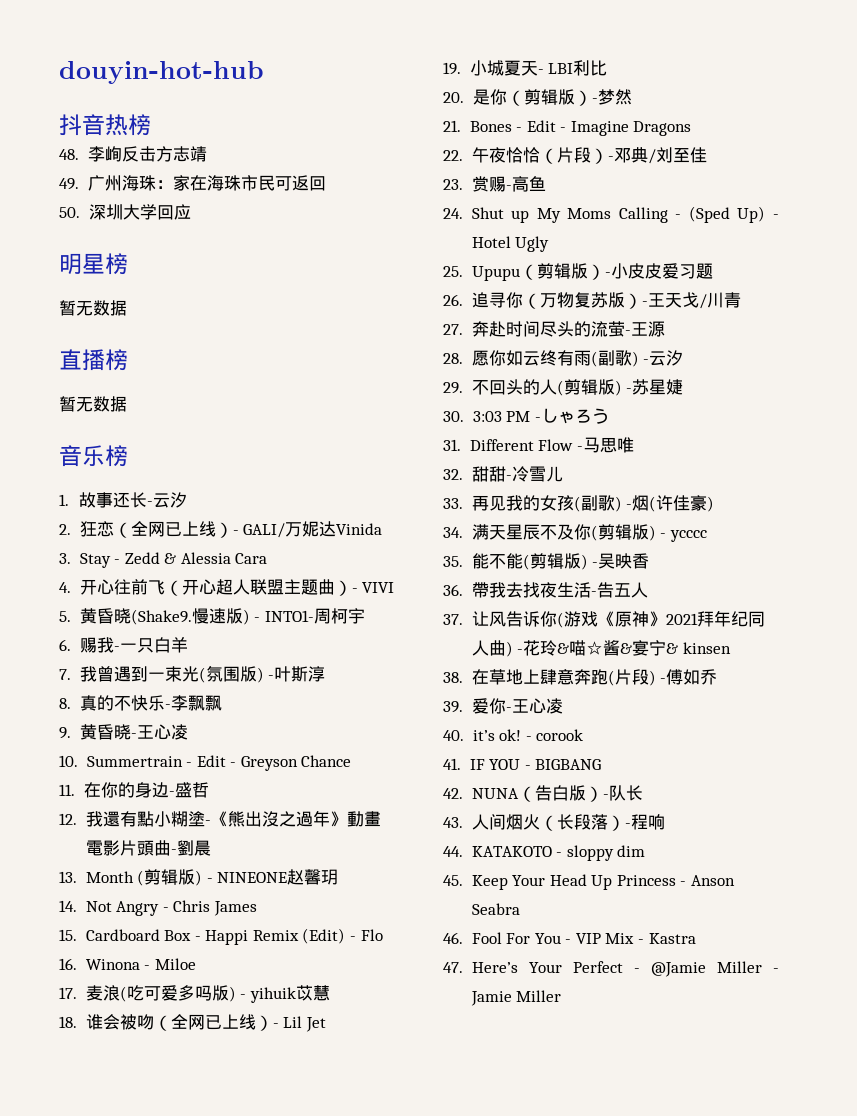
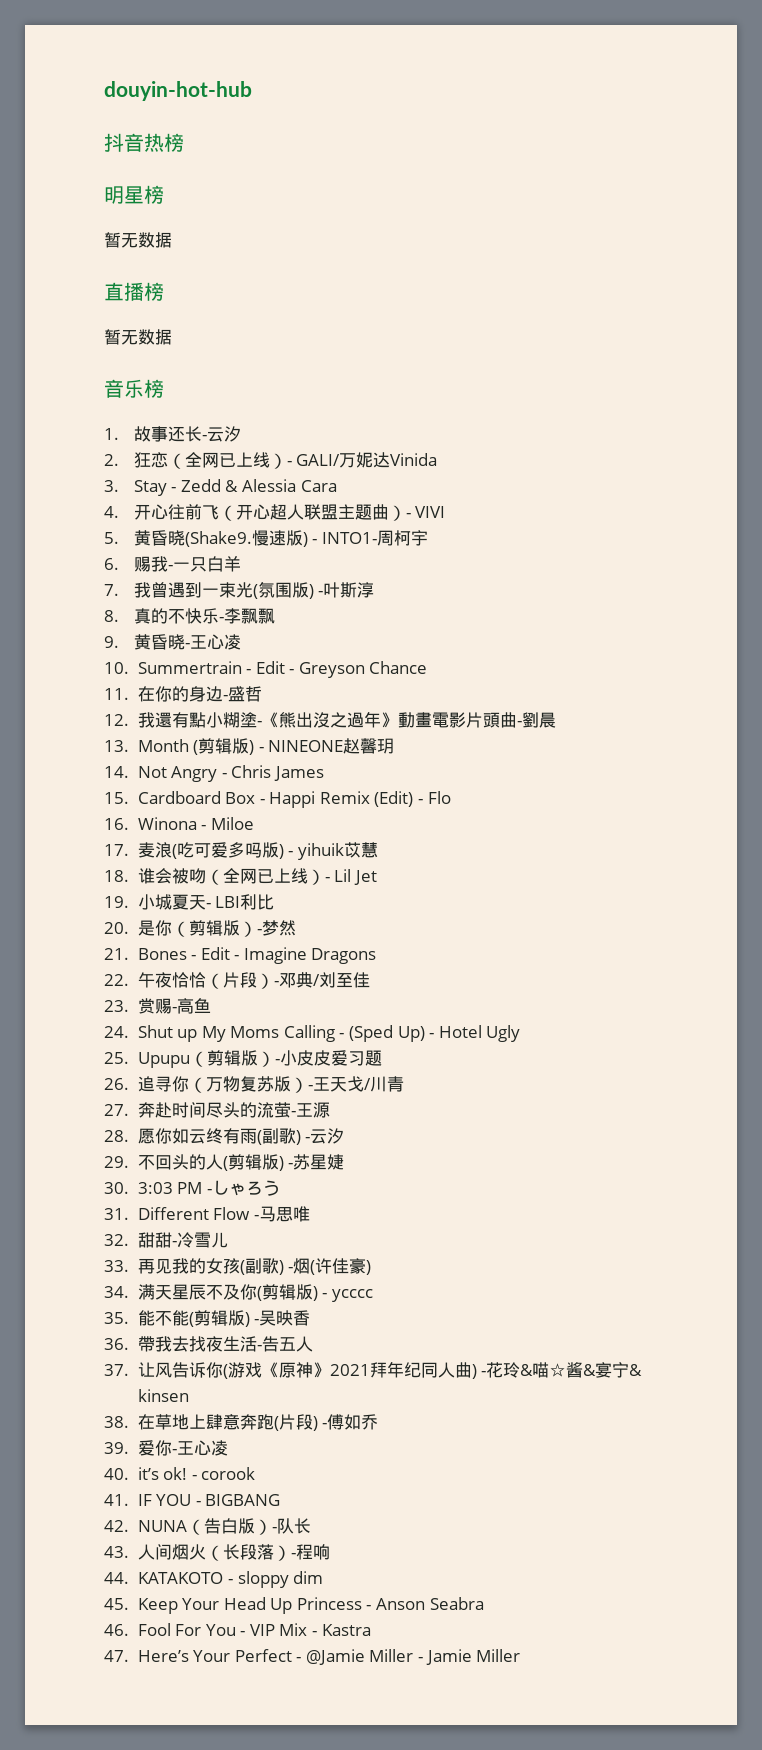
- 48.李峋反击方志靖
- 49.广州海珠：家在海珠市民可返回
- 50.深圳大学回应

